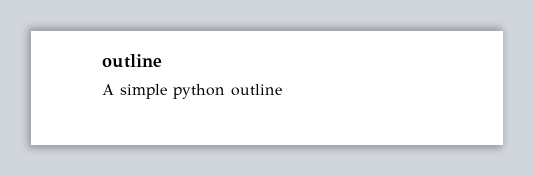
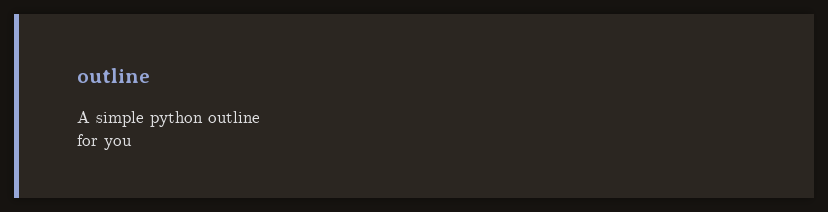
+ for you

